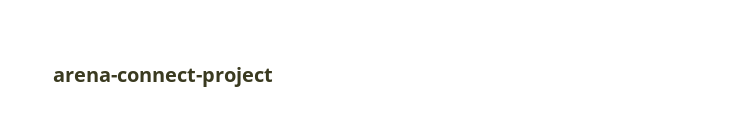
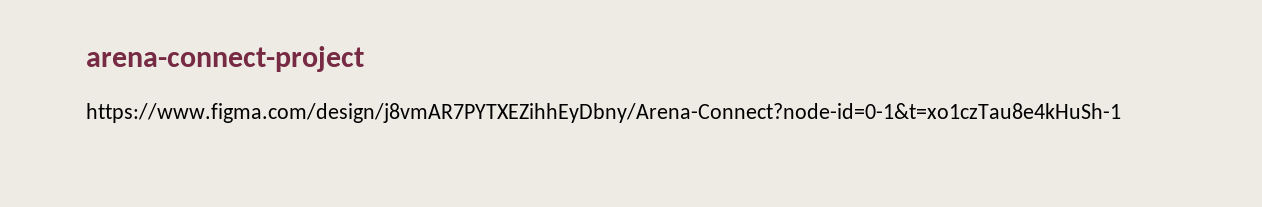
+ https://www.figma.com/design/j8vmAR7PYTXEZihhEyDbny/Arena-Connect?node-id=0-1&t=xo1czTau8e4kHuSh-1

